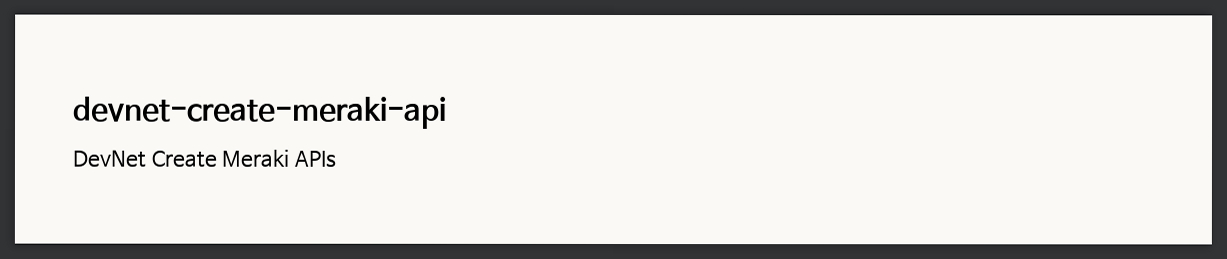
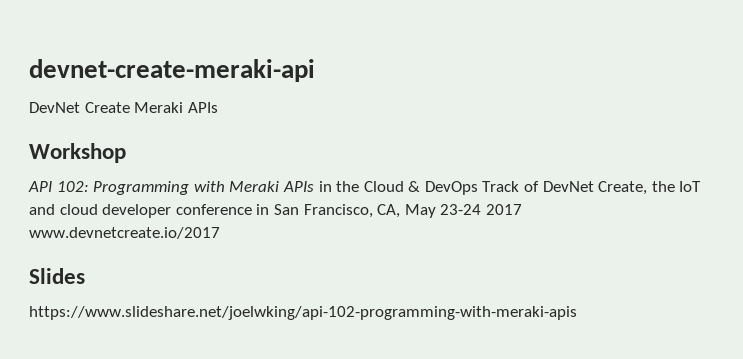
+ Workshop
+ API 102: Programming with Meraki APIs in the Cloud & DevOps Track of DevNet Create, the IoT and cloud developer conference in San Francisco, CA, May 23-24 2017 www.devnetcreate.io/2017
+ Slides
+ https://www.slideshare.net/joelwking/api-102-programming-with-meraki-apis

